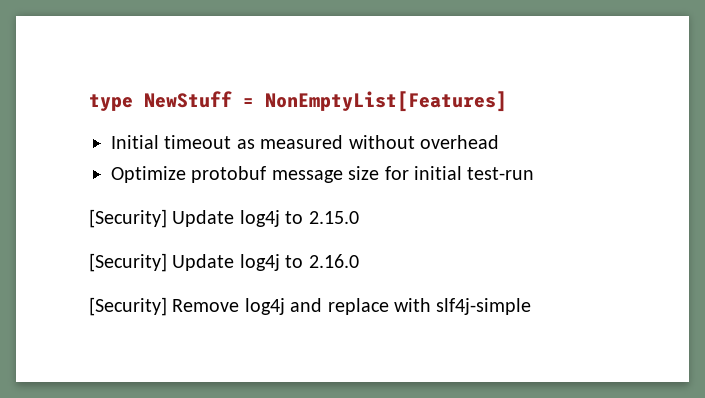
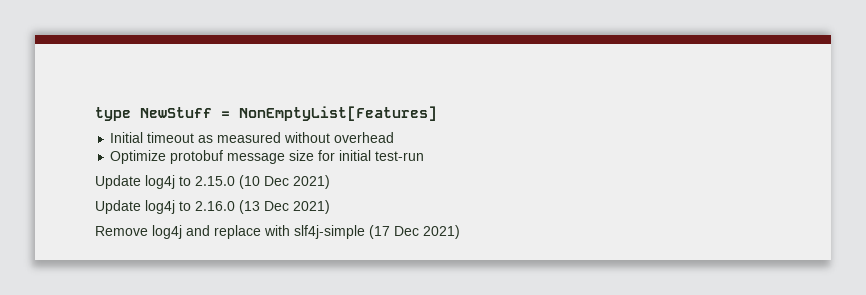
- [Security] Update log4j to 2.15.0
- [Security] Update log4j to 2.16.0
- [Security] Remove log4j and replace with slf4j-simple
+ Update log4j to 2.15.0 (10 Dec 2021)
+ Update log4j to 2.16.0 (13 Dec 2021)
+ Remove log4j and replace with slf4j-simple (17 Dec 2021)

